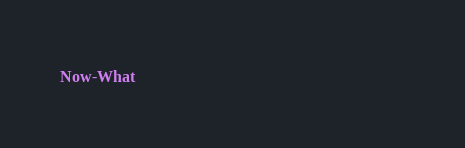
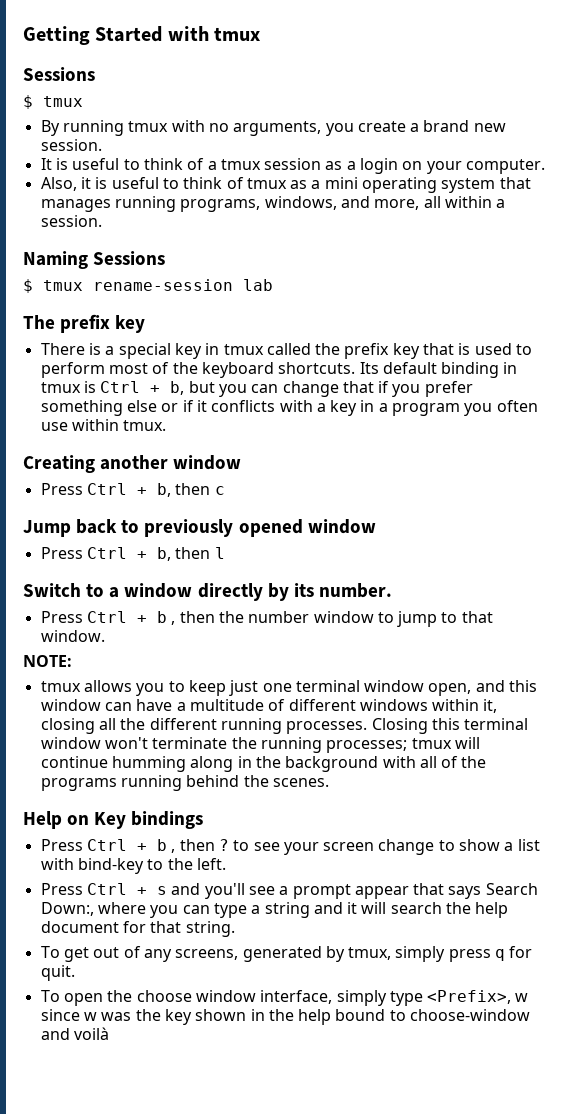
- Now-What
+ Getting Started with tmux
+ Sessions
+ $ tmux
+ By running tmux with no arguments, you create a brand new session.
+ It is useful to think of a tmux session as a login on your computer.
+ Also, it is useful to think of tmux as a mini operating system that manages running programs, windows, and more, all within a session.
+ Naming Sessions
+ $ tmux rename-session lab
+ The prefix key
+ There is a special key in tmux called the prefix key that is used to perform most of the keyboard shortcuts. Its default binding in tmux is Ctrl + b, but you can change that if you prefer something else or if it conflicts with a key in a program you often use within tmux.
+ Creating another window
+ Press Ctrl + b, then c
+ Jump back to previously opened window
+ Press Ctrl + b, then l
+ Switch to a window directly by its number.
+ Press Ctrl + b , then the number window to jump to that window.
+ NOTE:
+ tmux allows you to keep just one terminal window open, and this window can have a multitude of different windows within it, closing all the different running processes. Closing this terminal window won't terminate the running processes; tmux will continue humming along in the background with all of the programs running behind the scenes.
+ Help on Key bindings
+ Press Ctrl + b , then ? to see your screen change to show a list with bind-key to the left.
+ Press Ctrl + s and you'll see a prompt appear that says Search Down:, where you can type a string and it will search the help document for that string.
+ To get out of any screens, generated by tmux, simply press q for quit.
+ To open the choose window interface, simply type <Prefix>, w since w was the key shown in the help bound to choose-window and voilà

